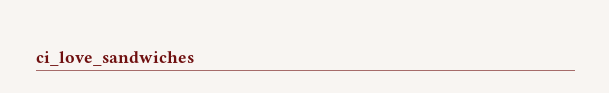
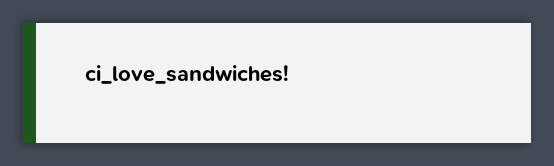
- ci_love_sandwiches
+ ci_love_sandwiches!

